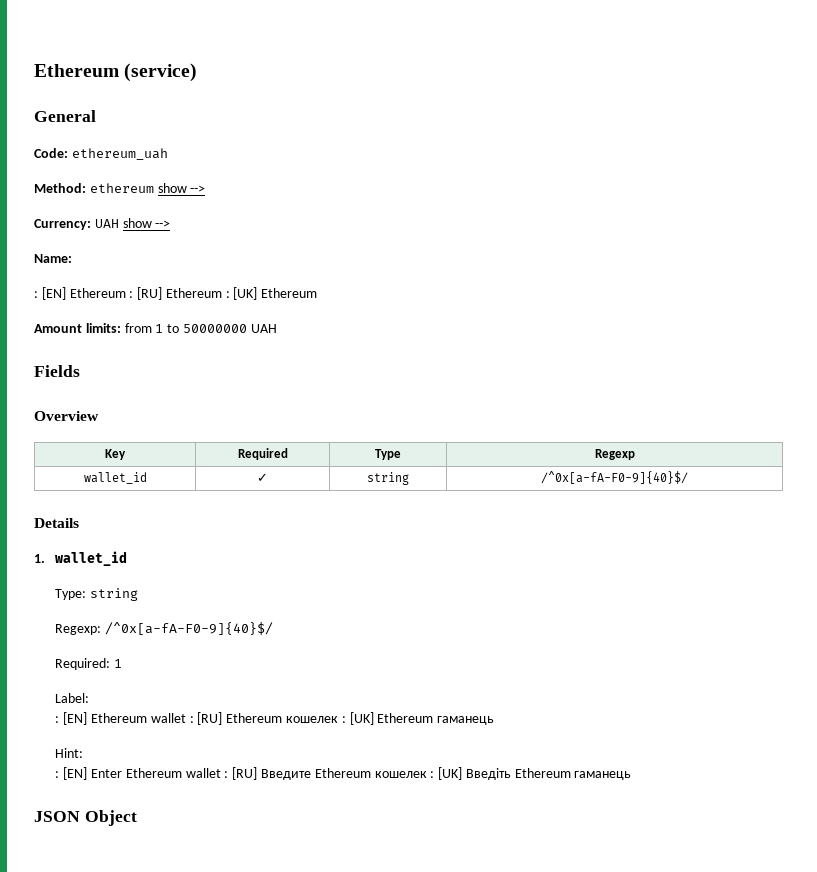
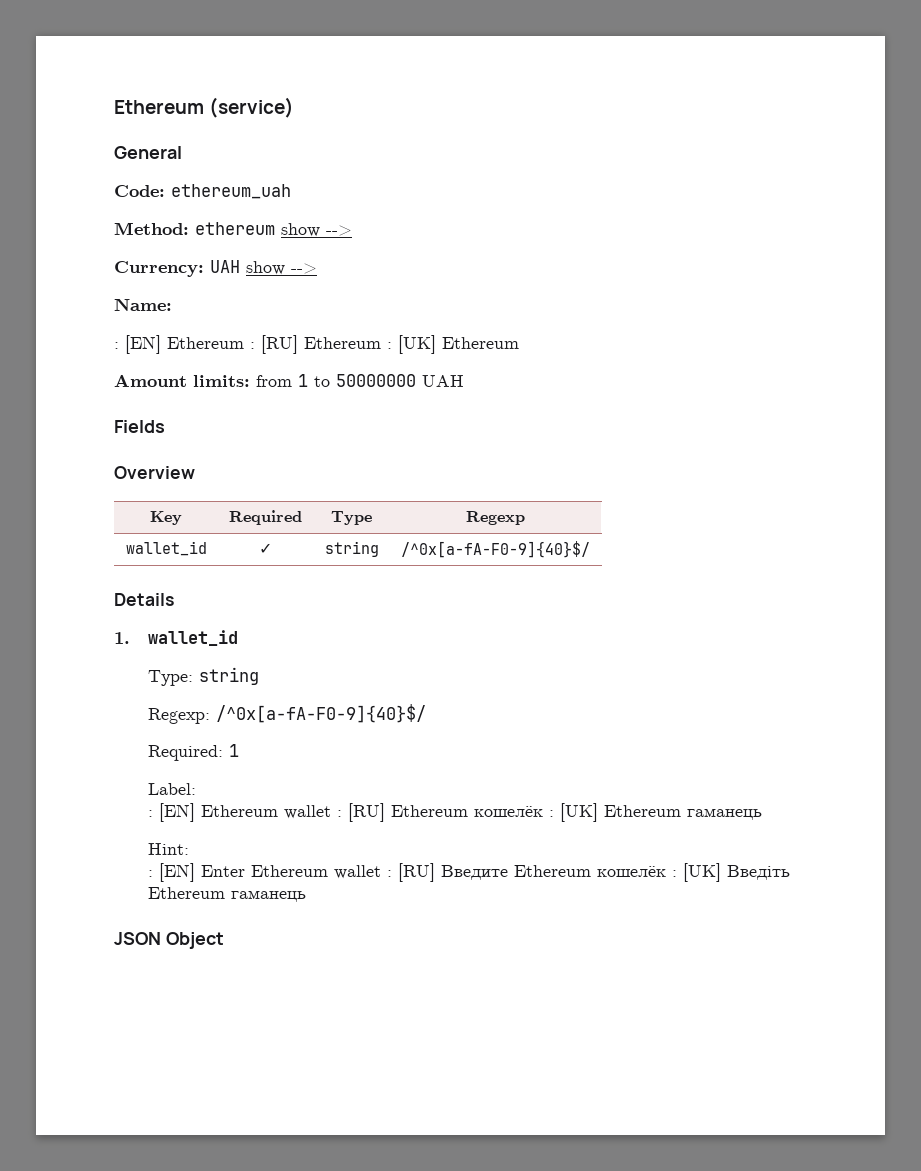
- : [EN] Ethereum wallet : [RU] Ethereum кошелек : [UK] Ethereum гаманець
+ : [EN] Ethereum wallet : [RU] Ethereum кошелёк : [UK] Ethereum гаманець
- : [EN] Enter Ethereum wallet : [RU] Введите Ethereum кошелек : [UK] Введіть Ethereum гаманець
+ : [EN] Enter Ethereum wallet : [RU] Введите Ethereum кошелёк : [UK] Введіть Ethereum гаманець

